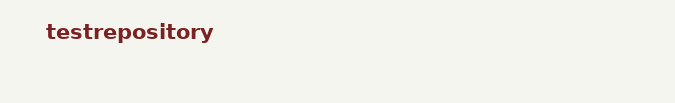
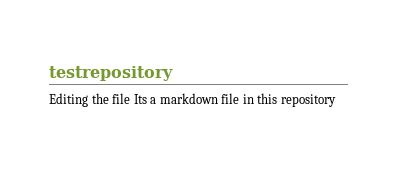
+ Editing the file Its a markdown file in this repository

